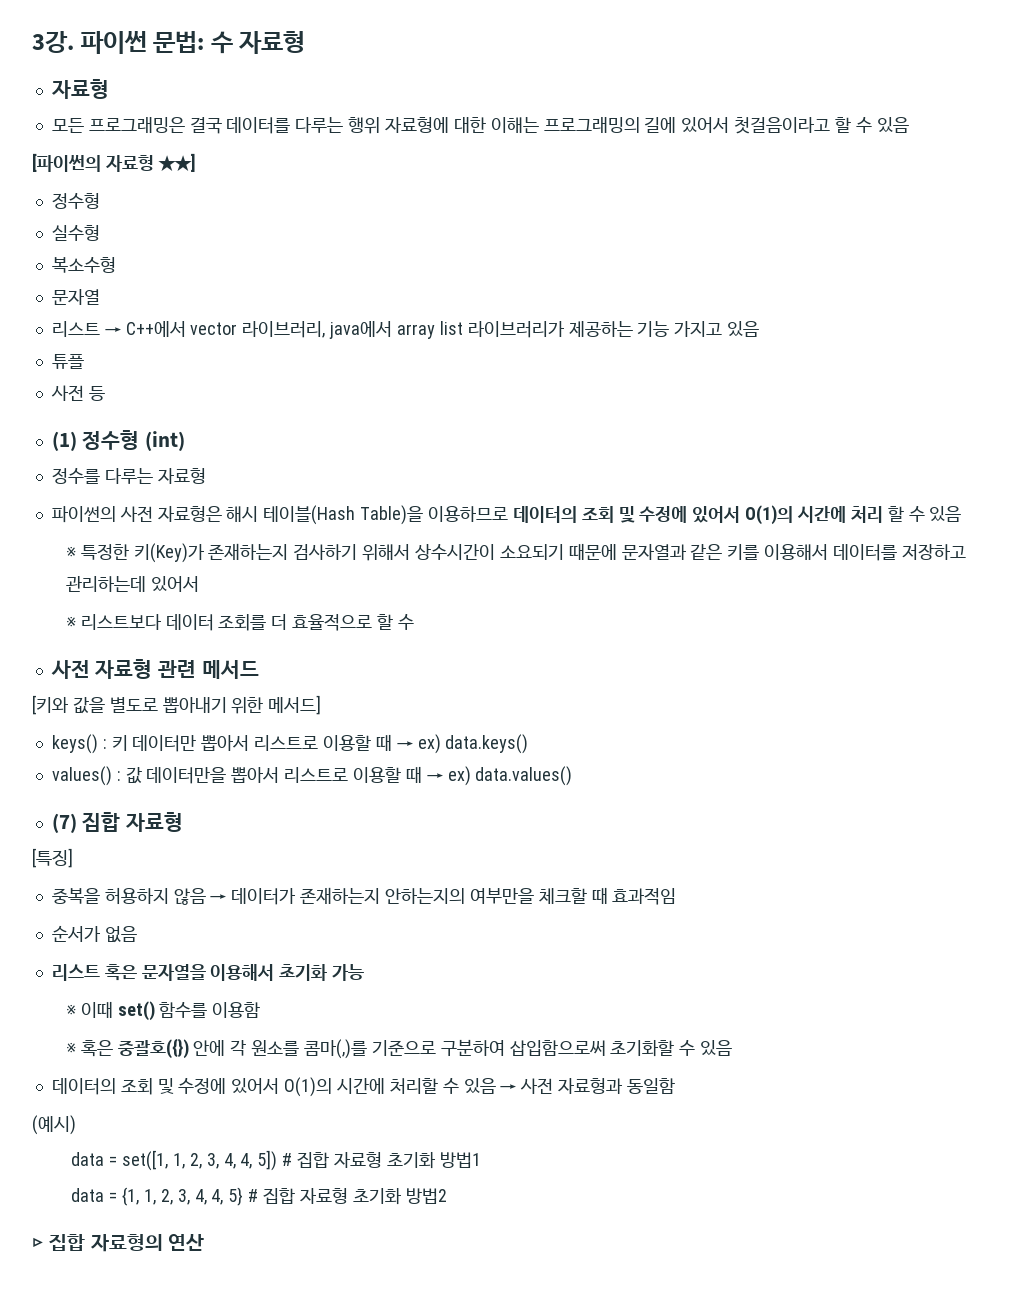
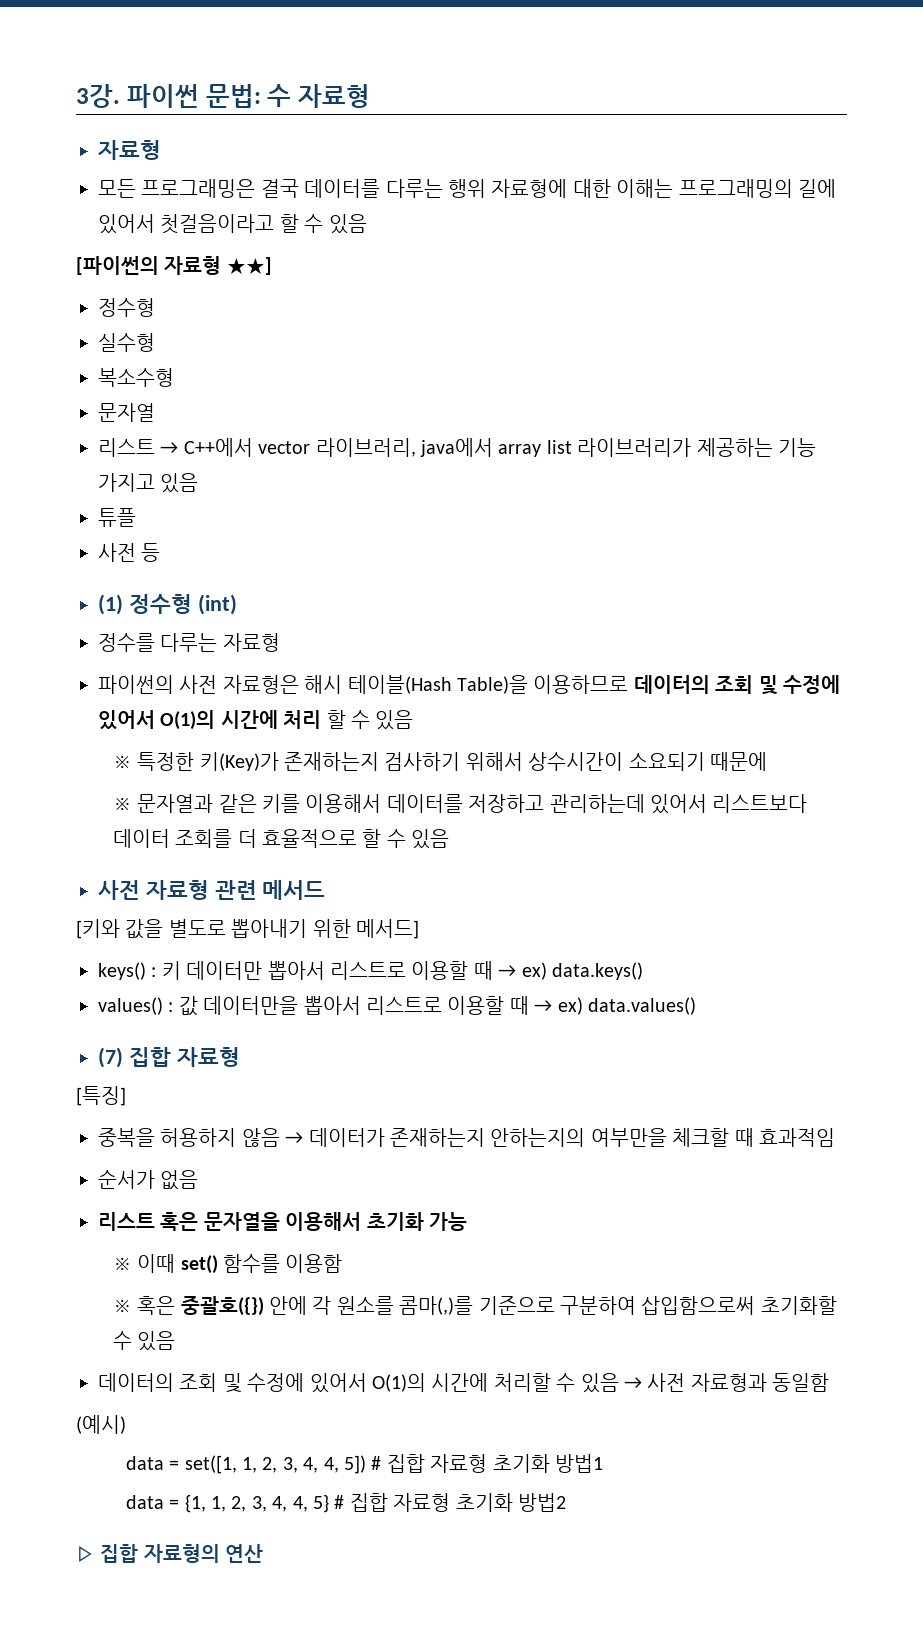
- ※ 특정한 키(Key)가 존재하는지 검사하기 위해서 상수시간이 소요되기 때문에 문자열과 같은 키를 이용해서 데이터를 저장하고 관리하는데 있어서
- ※ 리스트보다 데이터 조회를 더 효율적으로 할 수
+ ※ 특정한 키(Key)가 존재하는지 검사하기 위해서 상수시간이 소요되기 때문에
+ ※ 문자열과 같은 키를 이용해서 데이터를 저장하고 관리하는데 있어서 리스트보다 데이터 조회를 더 효율적으로 할 수 있음

